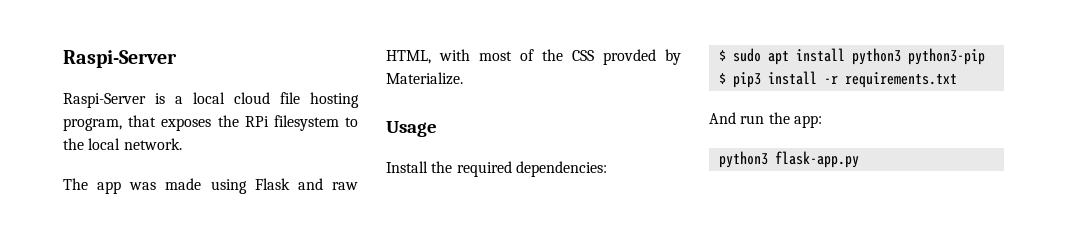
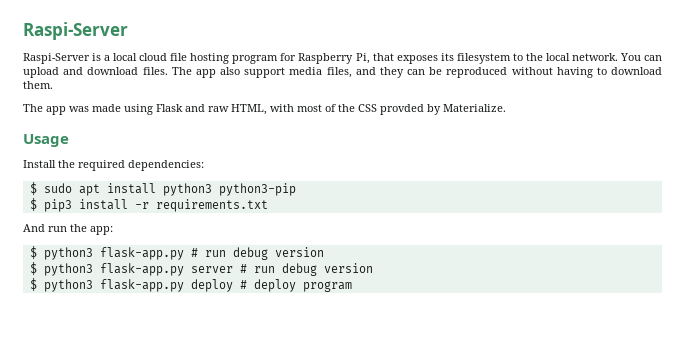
- Raspi-Server is a local cloud file hosting program, that exposes the RPi filesystem to the local network.
+ Raspi-Server is a local cloud file hosting program for Raspberry Pi, that exposes its filesystem to the local network. You can upload and download files. The app also support media files, and they can be reproduced without having to download them.
- python3 flask-app.py
+ $ python3 flask-app.py # run debug version
+ $ python3 flask-app.py server # run debug version
+ $ python3 flask-app.py deploy # deploy program

